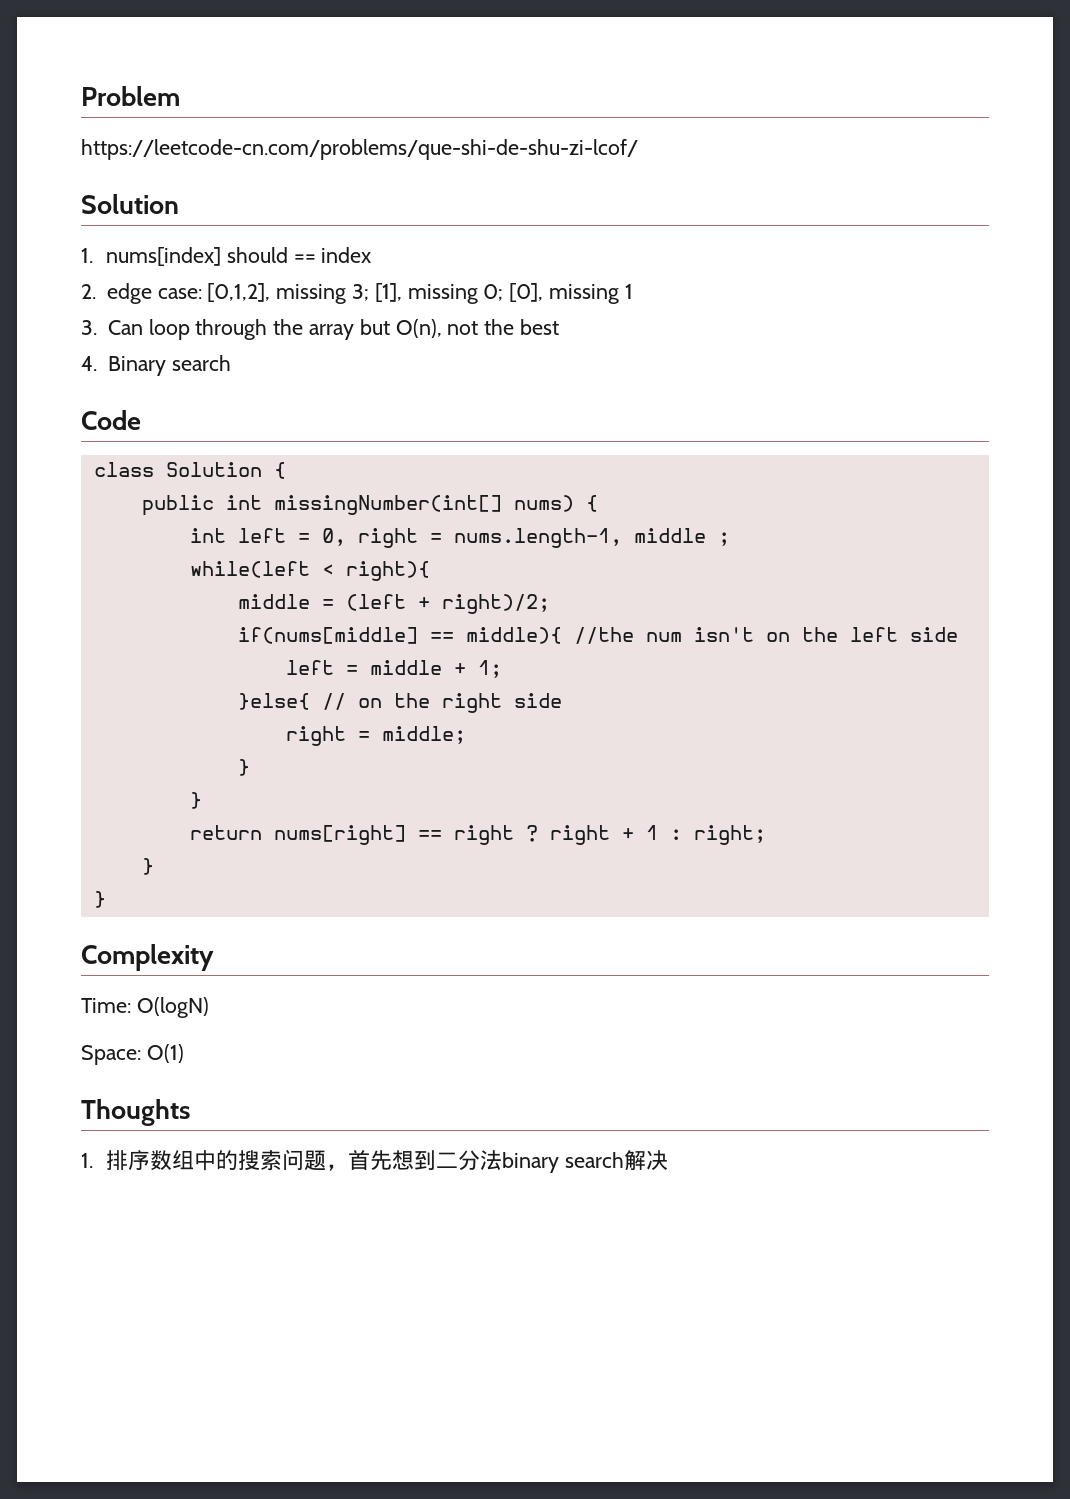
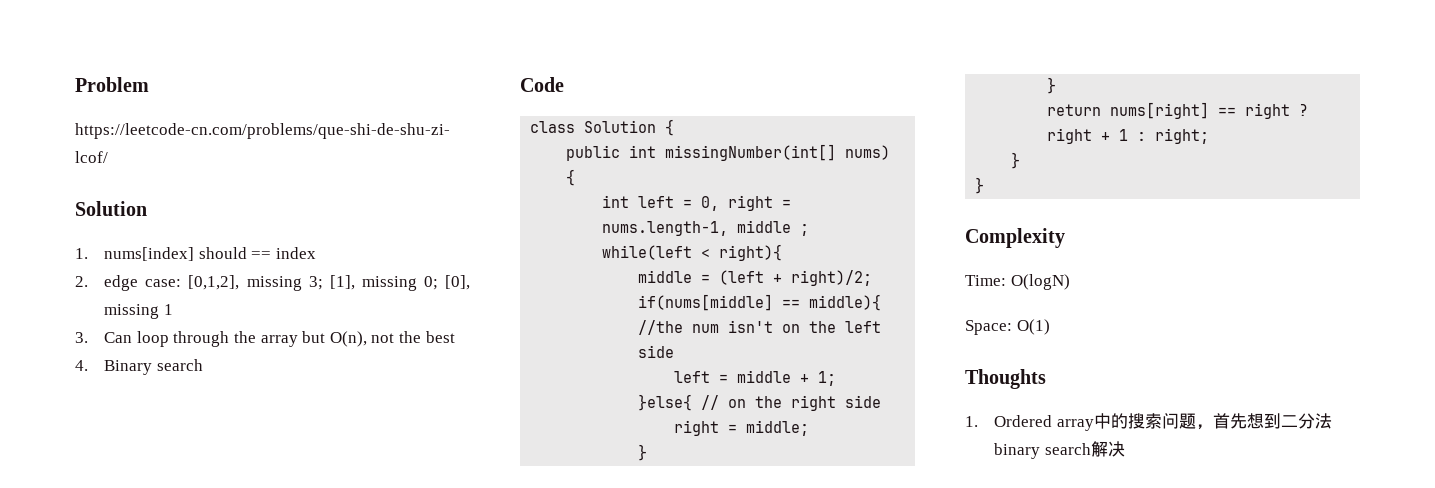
- 1.排序数组中的搜索问题，首先想到二分法binary search解决
+ 1. Ordered array中的搜索问题，首先想到二分法binary search解决

